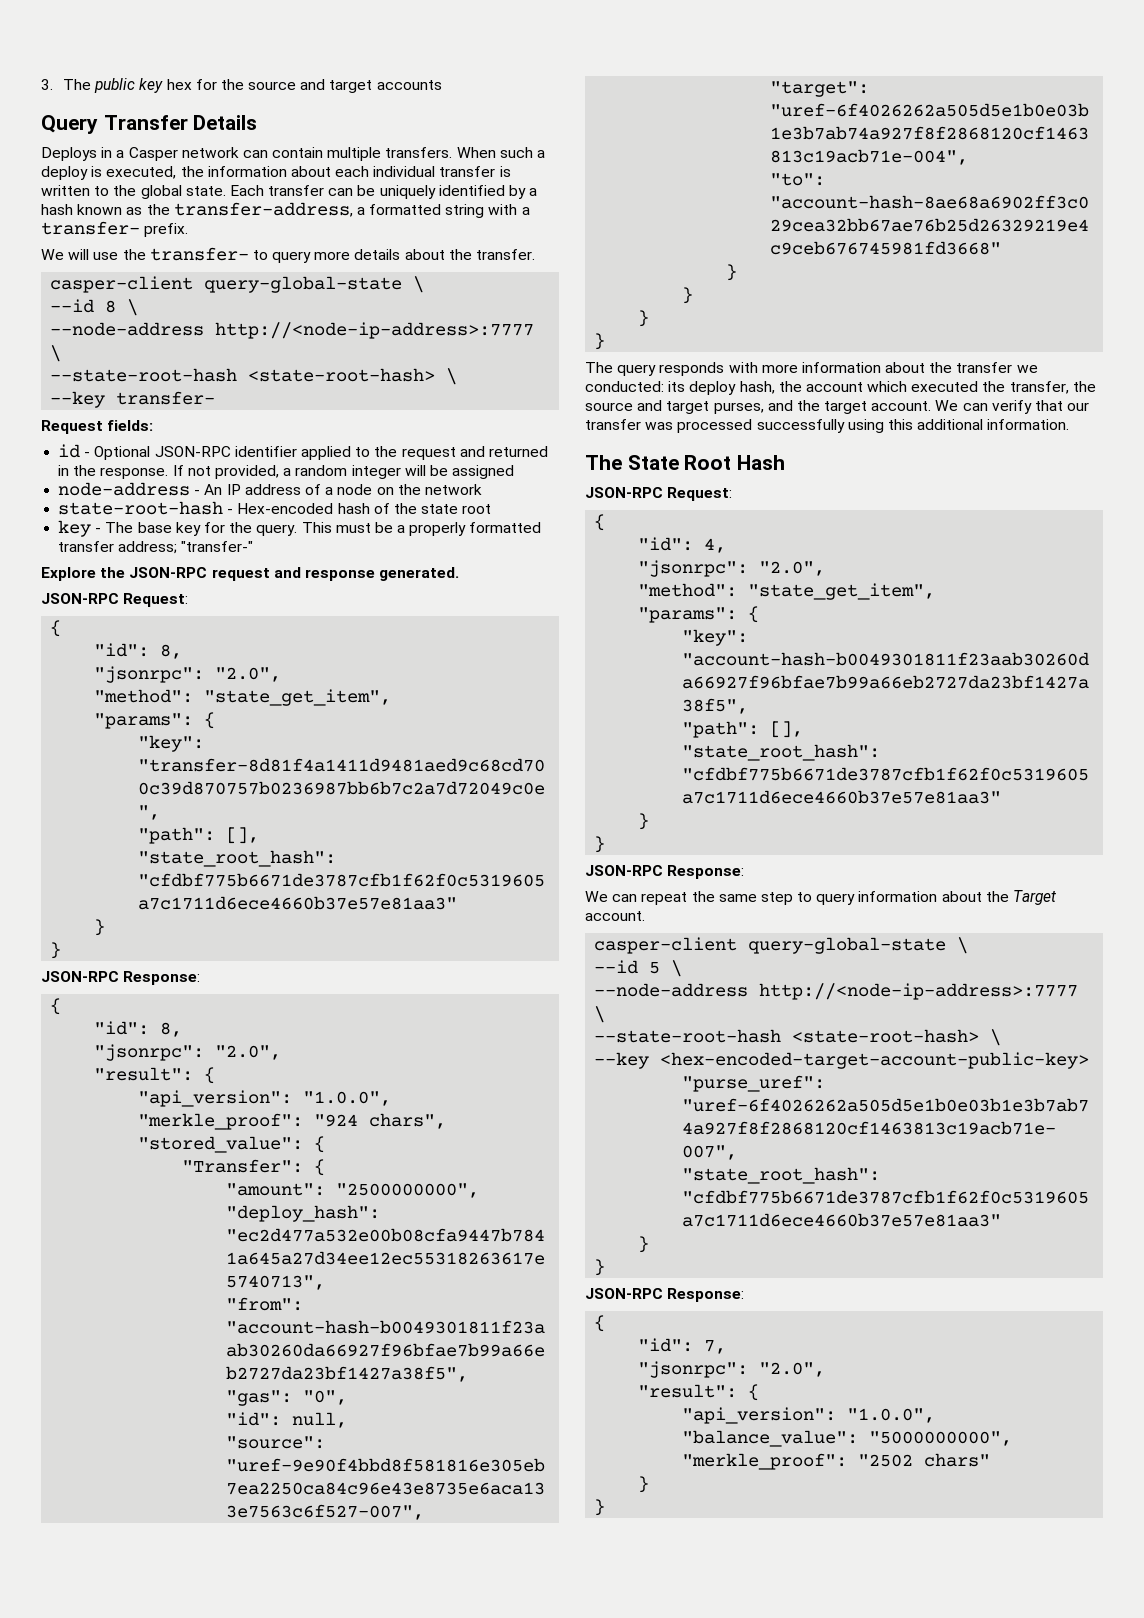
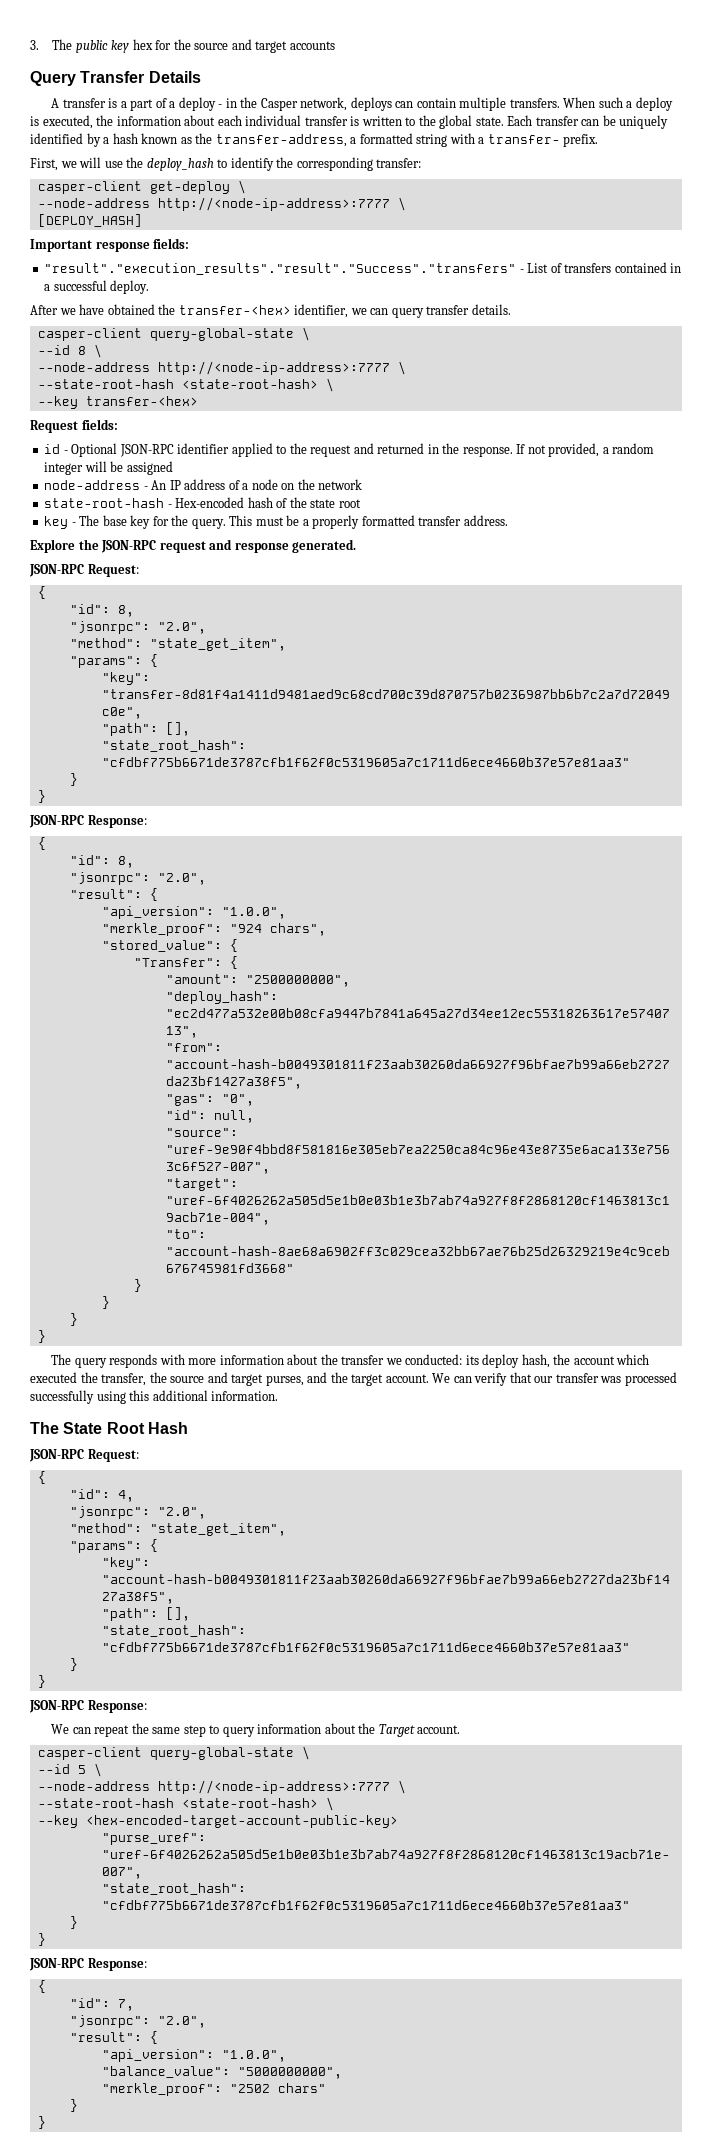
- Deploys in a Casper network can contain multiple transfers.
+ A transfer is a part of a deploy - in the Casper network, deploys can contain multiple transfers.
- We will use the transfer- to query more details about the transfer.
+ First, we will use the deploy_hash to identify the corresponding transfer:
+ casper-client get-deploy \
+ --node-address http://<node-ip-address>:7777 \
+ [DEPLOY_HASH]
+ Important response fields:
+ "result"."execution_results"."result"."Success"."transfers" - List of transfers contained in a successful deploy.
+ After we have obtained the transfer-<hex> identifier, we can query transfer details.
- --key transfer-
+ --key transfer-<hex>
- This must be a properly formatted transfer address; "transfer-"
+ This must be a properly formatted transfer address.

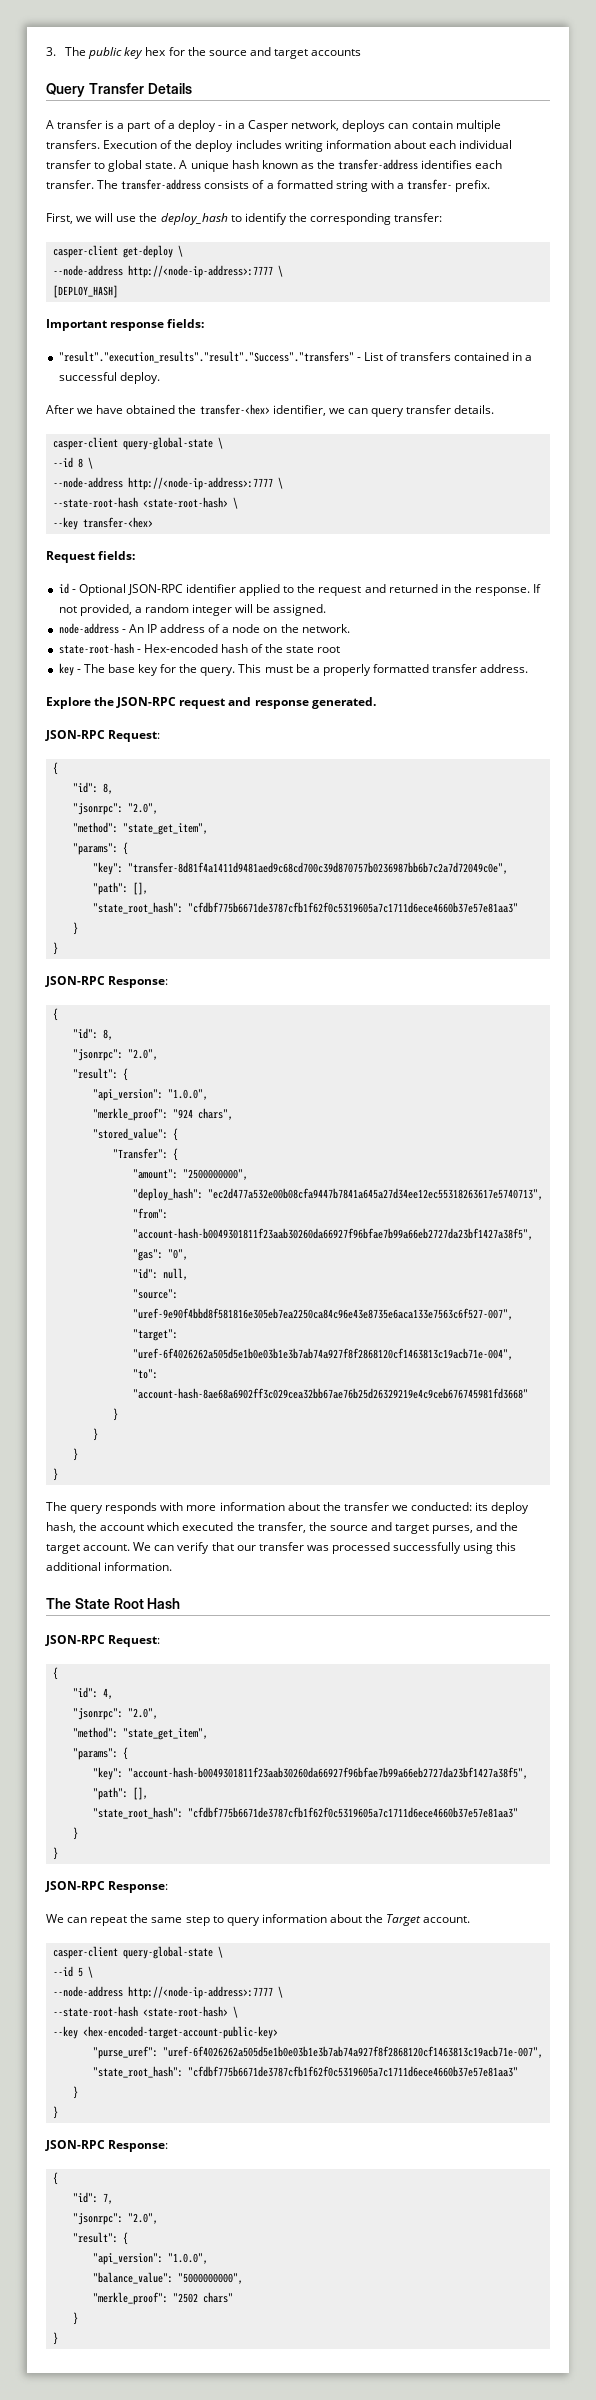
- A transfer is a part of a deploy - in the Casper network, deploys can contain multiple transfers.
+ A transfer is a part of a deploy - in a Casper network, deploys can contain multiple transfers.
- When such a deploy is executed, the information about each individual transfer is written to the global state. Each transfer can be uniquely identified by a hash known as the transfer-address, a formatted string with a transfer- prefix.
+ Execution of the deploy includes writing information about each individual transfer to global state. A unique hash known as the transfer-address identifies each transfer. The transfer-address consists of a formatted string with a transfer- prefix.
- If not provided, a random integer will be assigned
+ If not provided, a random integer will be assigned.
- node-address - An IP address of a node on the network
+ node-address - An IP address of a node on the network.

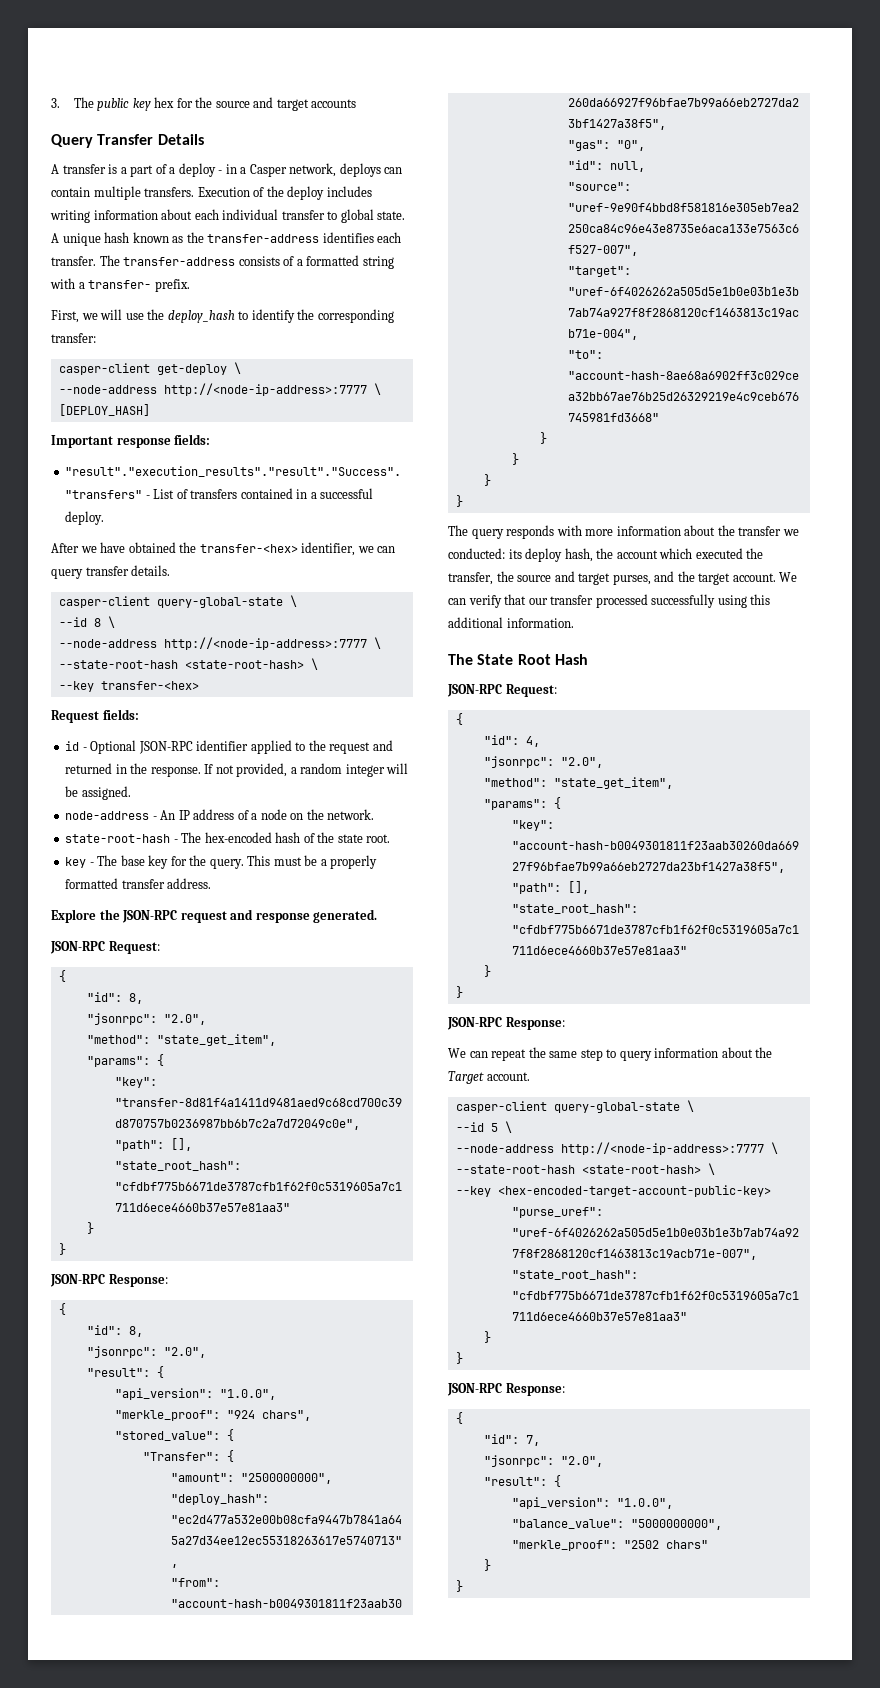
- state-root-hash - Hex-encoded hash of the state root
+ state-root-hash - The hex-encoded hash of the state root.
- We can verify that our transfer was processed successfully using this additional information.
+ We can verify that our transfer processed successfully using this additional information.

